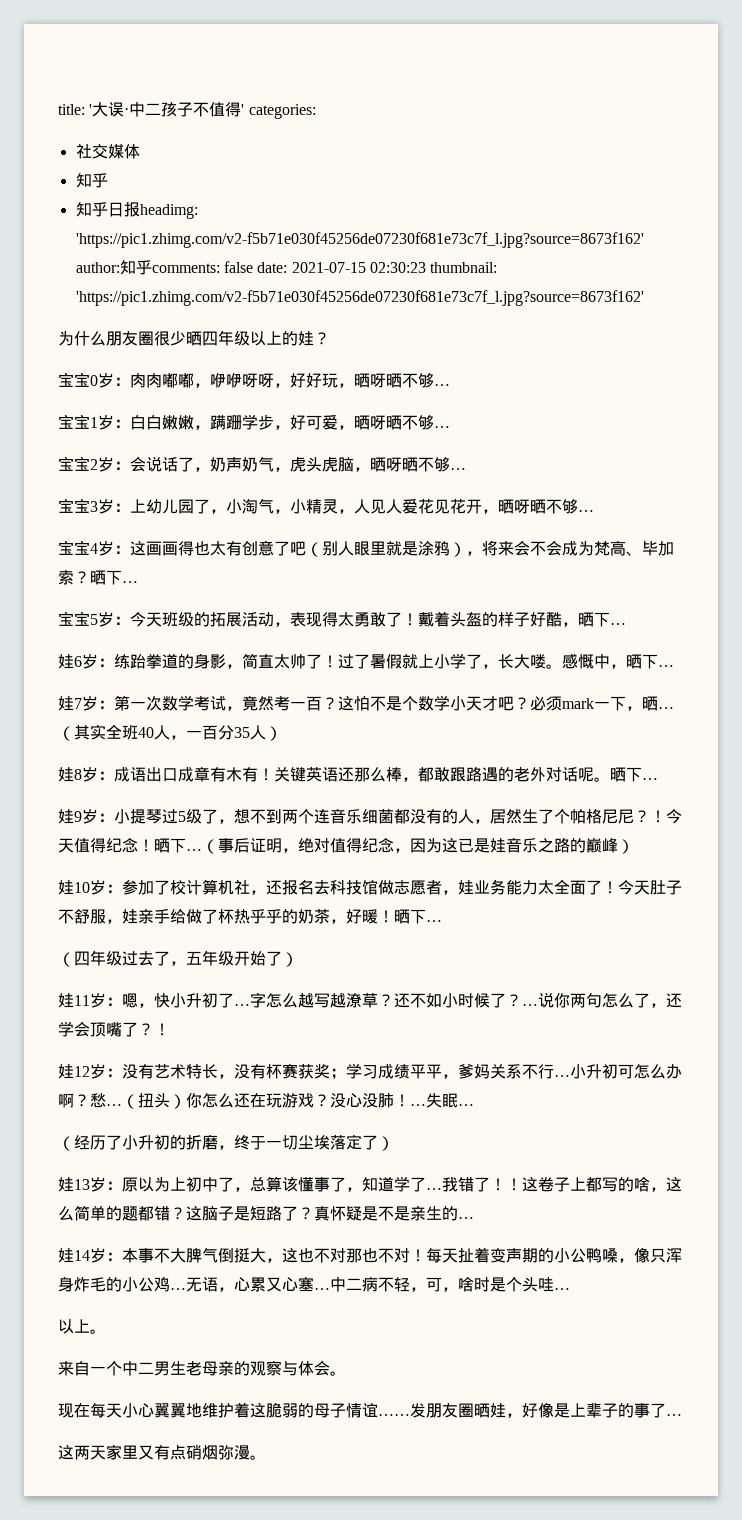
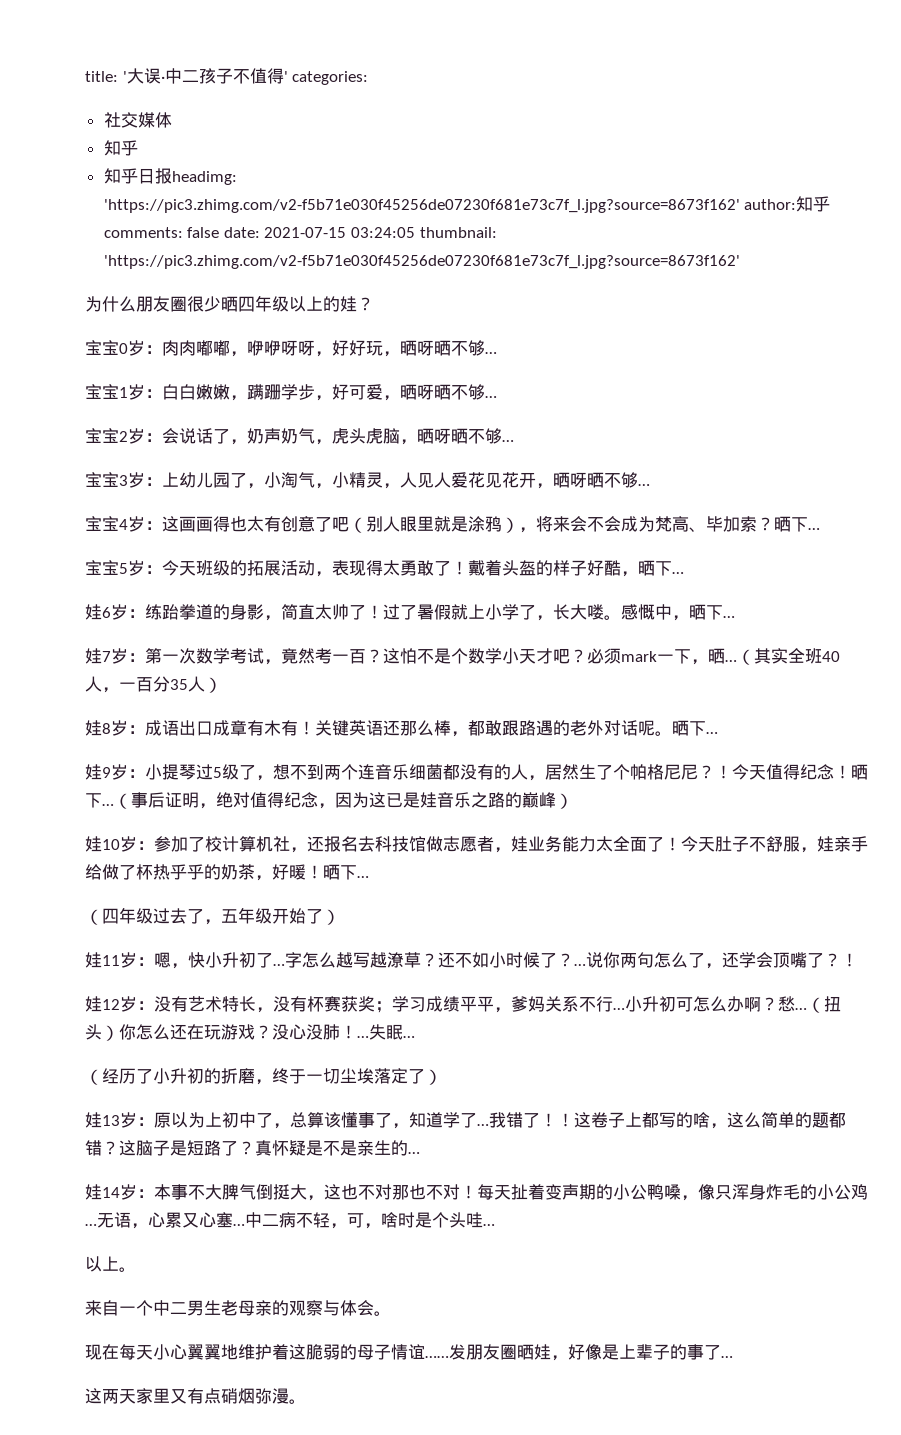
- 知乎日报headimg: 'https://pic1.zhimg.com/v2-f5b71e030f45256de07230f681e73c7f_l.jpg?source=8673f162' author:知乎comments: false date: 2021-07-15 02:30:23 thumbnail: 'https://pic1.zhimg.com/v2-f5b71e030f45256de07230f681e73c7f_l.jpg?source=8673f162'
+ 知乎日报headimg: 'https://pic3.zhimg.com/v2-f5b71e030f45256de07230f681e73c7f_l.jpg?source=8673f162' author:知乎comments: false date: 2021-07-15 03:24:05 thumbnail: 'https://pic3.zhimg.com/v2-f5b71e030f45256de07230f681e73c7f_l.jpg?source=8673f162'

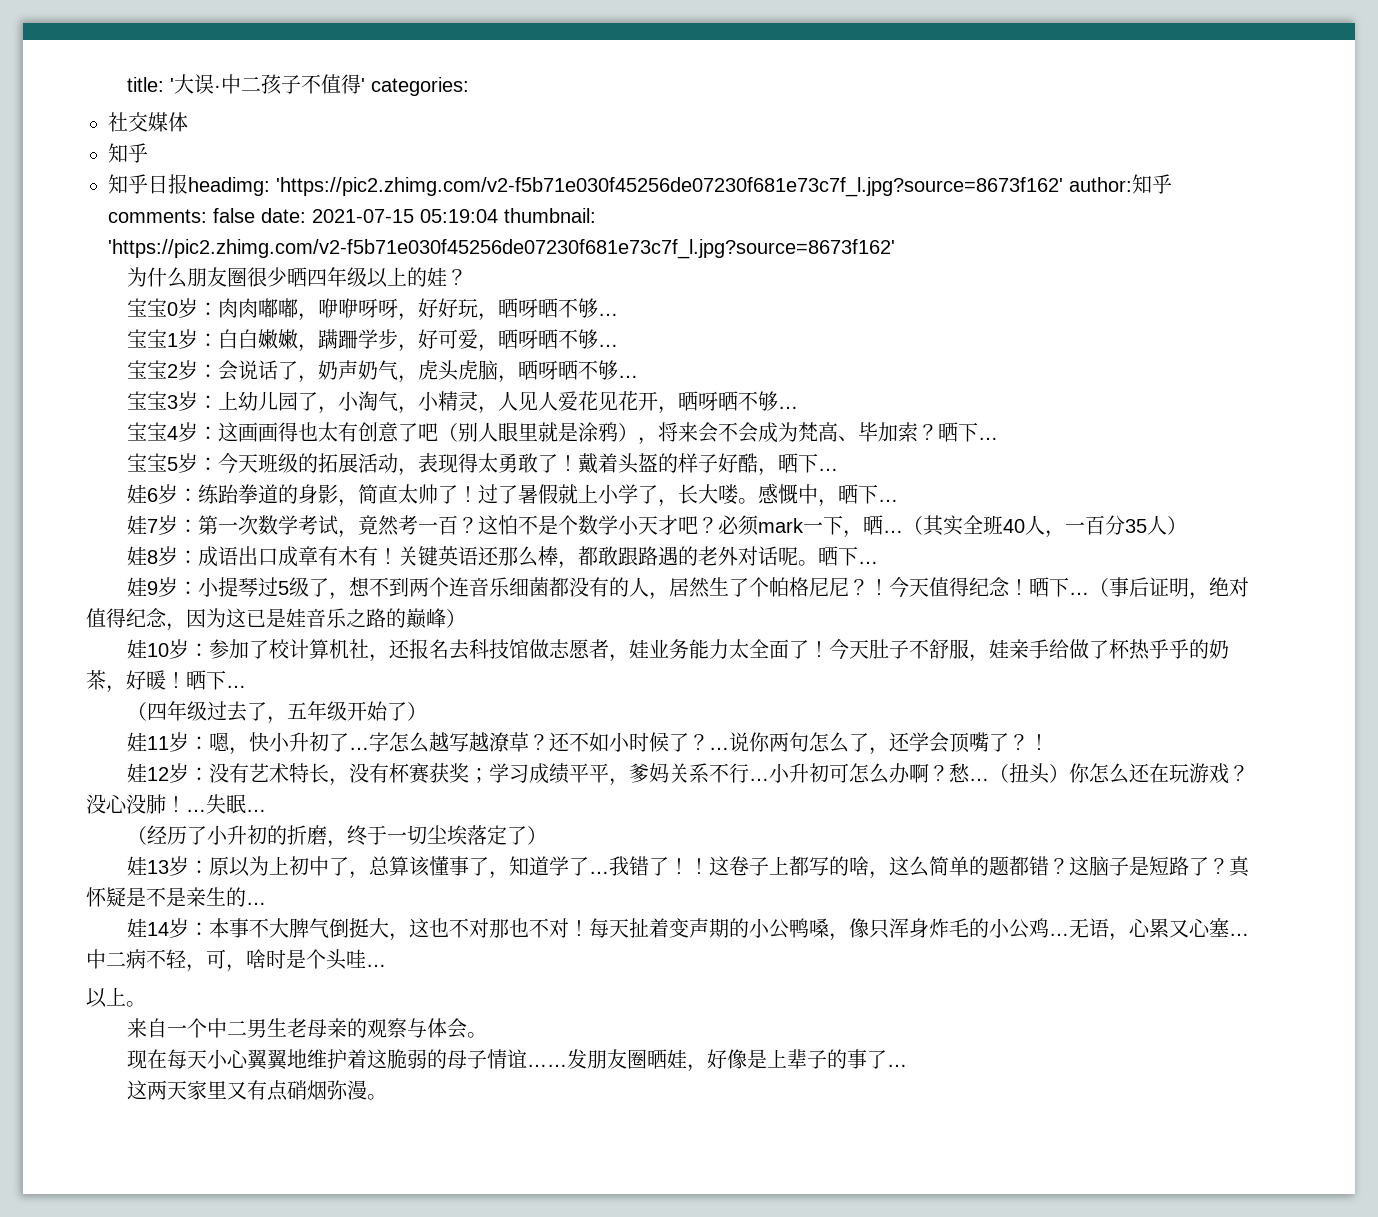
- 知乎日报headimg: 'https://pic3.zhimg.com/v2-f5b71e030f45256de07230f681e73c7f_l.jpg?source=8673f162' author:知乎comments: false date: 2021-07-15 03:24:05 thumbnail: 'https://pic3.zhimg.com/v2-f5b71e030f45256de07230f681e73c7f_l.jpg?source=8673f162'
+ 知乎日报headimg: 'https://pic2.zhimg.com/v2-f5b71e030f45256de07230f681e73c7f_l.jpg?source=8673f162' author:知乎comments: false date: 2021-07-15 05:19:04 thumbnail: 'https://pic2.zhimg.com/v2-f5b71e030f45256de07230f681e73c7f_l.jpg?source=8673f162'

